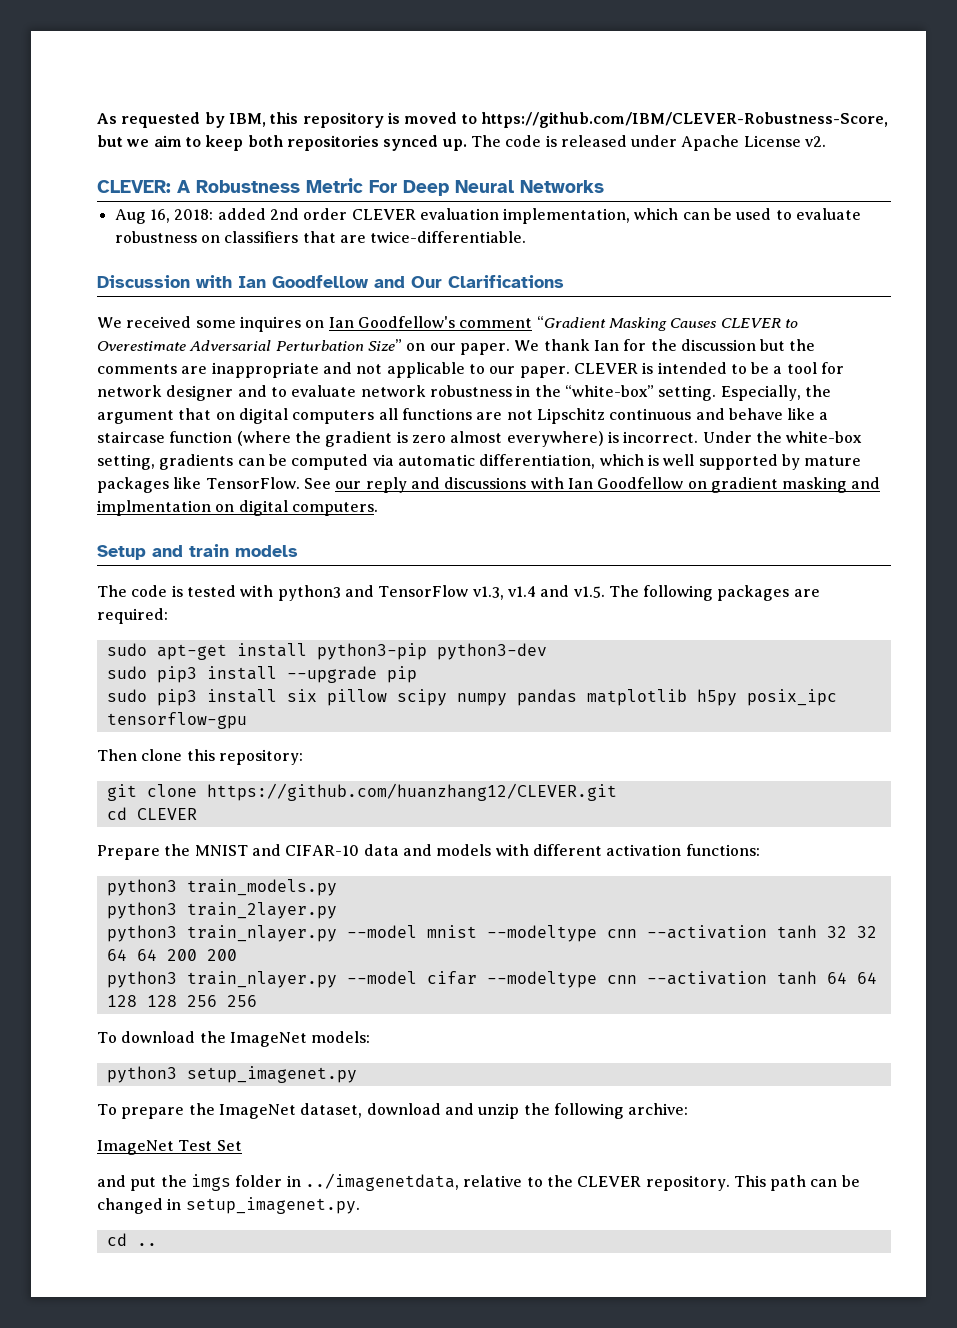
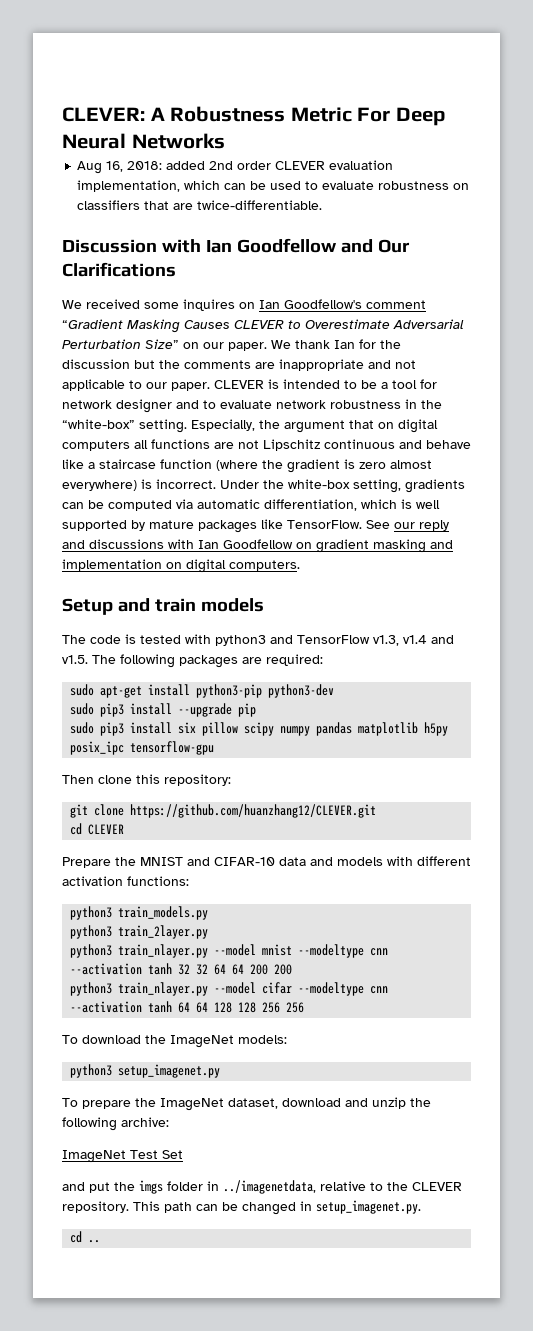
- As requested by IBM, this repository is moved to https://github.com/IBM/CLEVER-Robustness-Score, but we aim to keep both repositories synced up. The code is released under Apache License v2.
- See our reply and discussions with Ian Goodfellow on gradient masking and implmentation on digital computers.
+ See our reply and discussions with Ian Goodfellow on gradient masking and implementation on digital computers.

